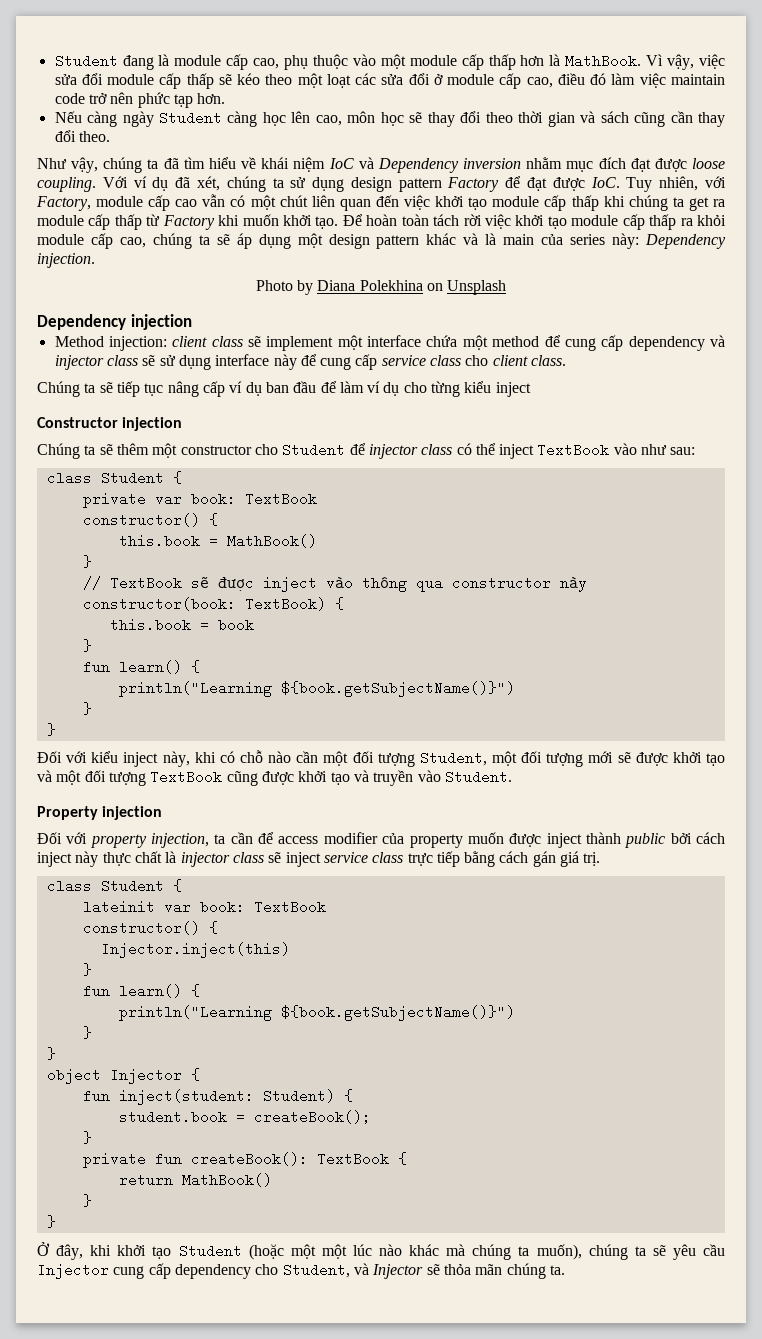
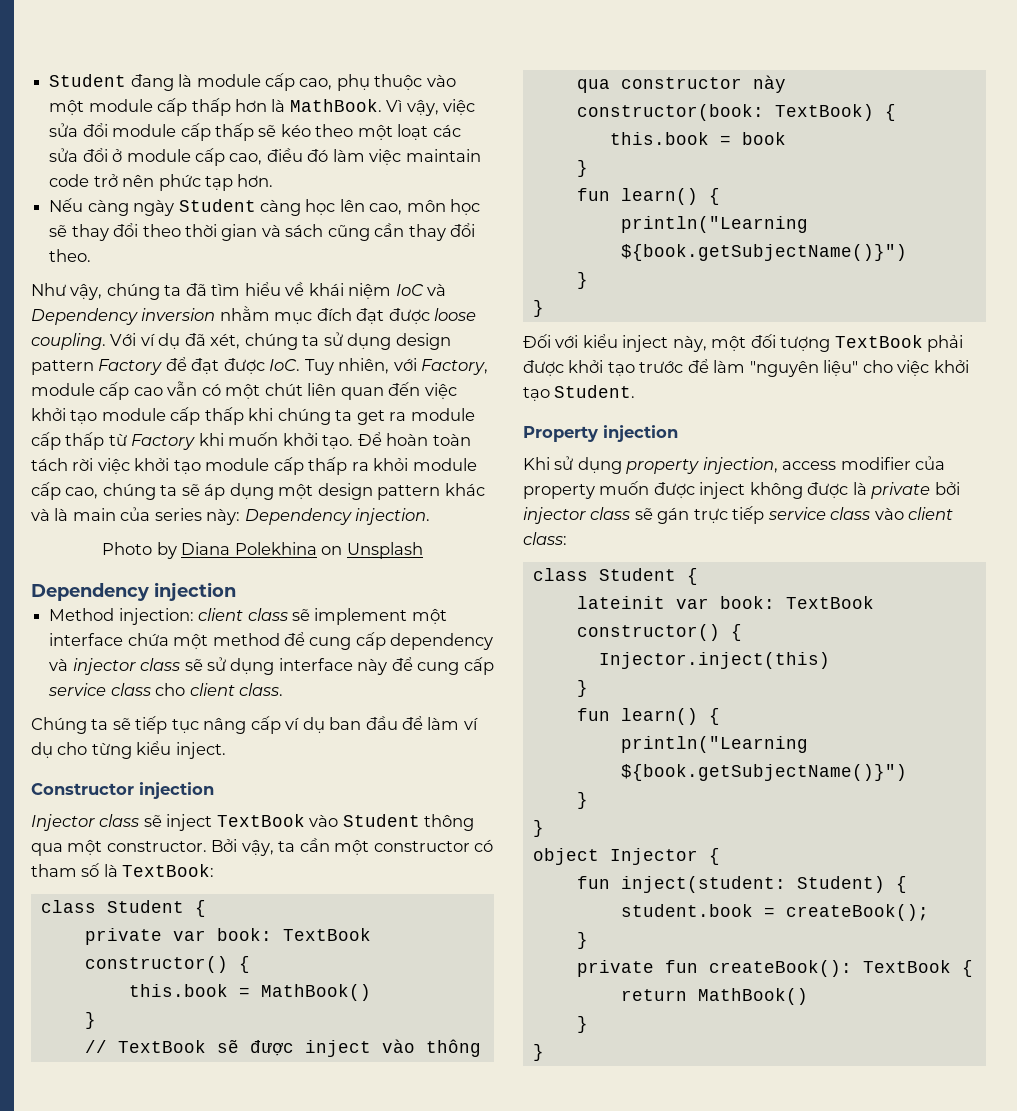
- Chúng ta sẽ tiếp tục nâng cấp ví dụ ban đầu để làm ví dụ cho từng kiểu inject
+ Chúng ta sẽ tiếp tục nâng cấp ví dụ ban đầu để làm ví dụ cho từng kiểu inject.
- Chúng ta sẽ thêm một constructor cho Student để injector class có thể inject TextBook vào như sau:
+ Injector class sẽ inject TextBook vào Student thông qua một constructor. Bởi vậy, ta cần một constructor có tham số là TextBook:
- Đối với kiểu inject này, khi có chỗ nào cần một đối tượng Student, một đối tượng mới sẽ được khởi tạo và một đối tượng TextBook cũng được khởi tạo và truyền vào Student.
+ Đối với kiểu inject này, một đối tượng TextBook phải được khởi tạo trước để làm "nguyên liệu" cho việc khởi tạo Student.
  Property injection
- Đối với property injection, ta cần để access modifier của property muốn được inject thành public bởi cách inject này thực chất là injector class sẽ inject service class trực tiếp bằng cách gán giá trị.
+ Khi sử dụng property injection, access modifier của property muốn được inject không được là private bởi injector class sẽ gán trực tiếp service class vào client class:
- Ở đây, khi khởi tạo Student (hoặc một một lúc nào khác mà chúng ta muốn), chúng ta sẽ yêu cầu Injector cung cấp dependency cho Student, và Injector sẽ thỏa mãn chúng ta.

